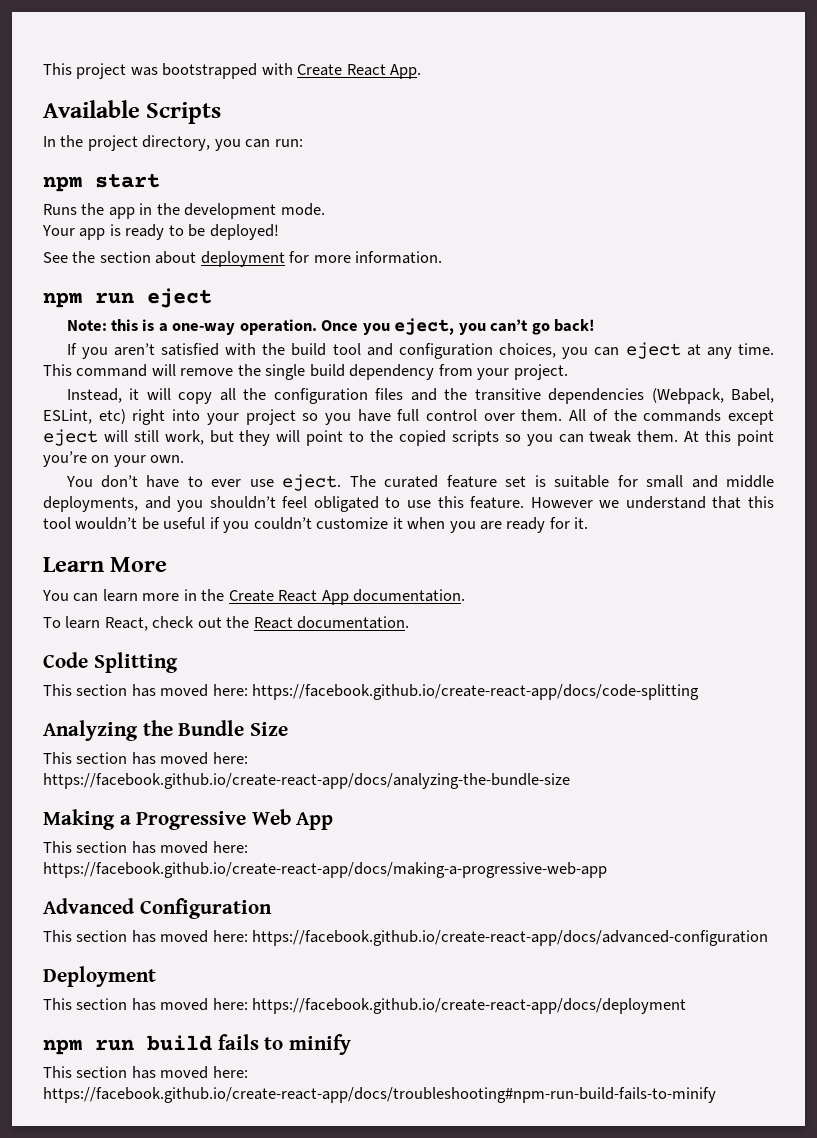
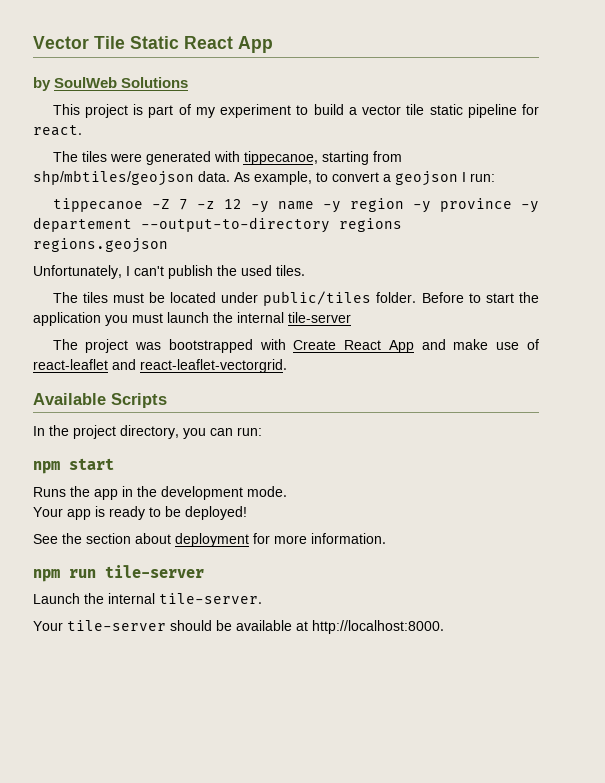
- This project was bootstrapped with Create React App.
+ Vector Tile Static React App
+ by SoulWeb Solutions
+ This project is part of my experiment to build a vector tile static pipeline for react.
+ The tiles were generated with tippecanoe, starting from shp/mbtiles/geojson data. As example, to convert a geojson I run:
+ tippecanoe -Z 7 -z 12 -y name -y region -y province -y departement --output-to-directory regions regions.geojson
+ Unfortunately, I can't publish the used tiles.
+ The tiles must be located under public/tiles folder. Before to start the application you must launch the internal tile-server
+ The project was bootstrapped with Create React App and make use of react-leaflet and react-leaflet-vectorgrid.
- npm run eject
- Note: this is a one-way operation. Once you eject, you can’t go back!
- If you aren’t satisfied with the build tool and configuration choices, you can eject at any time. This command will remove the single build dependency from your project.
- Instead, it will copy all the configuration files and the transitive dependencies (Webpack, Babel, ESLint, etc) right into your project so you have full control over them. All of the commands except eject will still work, but they will point to the copied scripts so you can tweak them. At this point you’re on your own.
- You don’t have to ever use eject. The curated feature set is suitable for small and middle deployments, and you shouldn’t feel obligated to use this feature. However we understand that this tool wouldn’t be useful if you couldn’t customize it when you are ready for it.
- Learn More
- You can learn more in the Create React App documentation.
- To learn React, check out the React documentation.
- Code Splitting
- This section has moved here: https://facebook.github.io/create-react-app/docs/code-splitting
- Analyzing the Bundle Size
- This section has moved here: https://facebook.github.io/create-react-app/docs/analyzing-the-bundle-size
- Making a Progressive Web App
- This section has moved here: https://facebook.github.io/create-react-app/docs/making-a-progressive-web-app
- Advanced Configuration
- This section has moved here: https://facebook.github.io/create-react-app/docs/advanced-configuration
- Deployment
- This section has moved here: https://facebook.github.io/create-react-app/docs/deployment
- npm run build fails to minify
- This section has moved here: https://facebook.github.io/create-react-app/docs/troubleshooting#npm-run-build-fails-to-minify
+ npm run tile-server
+ Launch the internal tile-server.
+ Your tile-server should be available at http://localhost:8000.

